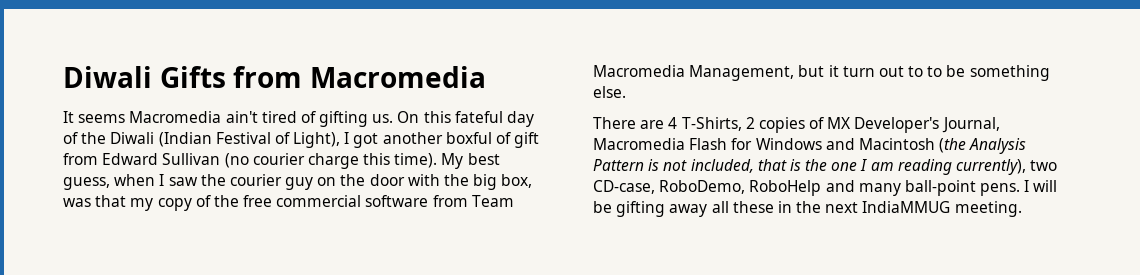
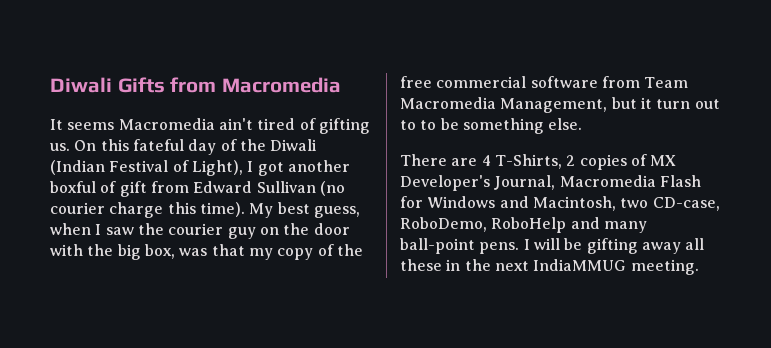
- There are 4 T-Shirts, 2 copies of MX Developer's Journal, Macromedia Flash for Windows and Macintosh (the Analysis Pattern is not included, that is the one I am reading currently), two CD-case, RoboDemo, RoboHelp and many ball-point pens.
+ There are 4 T-Shirts, 2 copies of MX Developer's Journal, Macromedia Flash for Windows and Macintosh, two CD-case, RoboDemo, RoboHelp and many ball-point pens.

